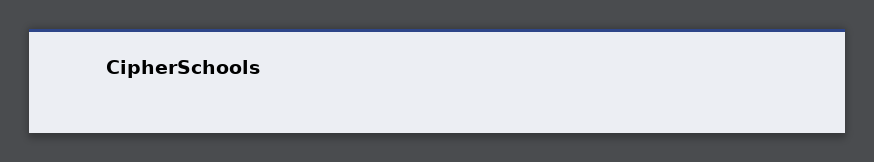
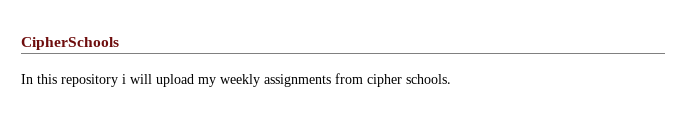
+ In this repository i will upload my weekly assignments from cipher schools.

